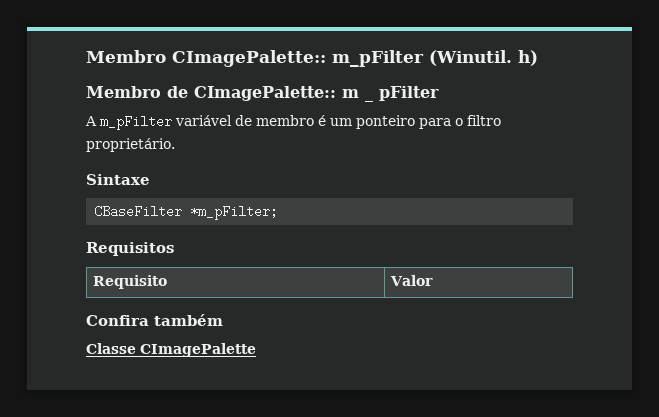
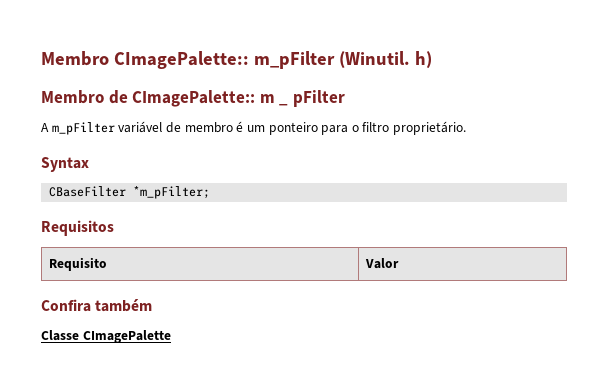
- Sintaxe
+ Syntax

